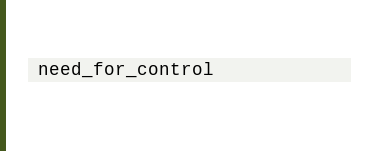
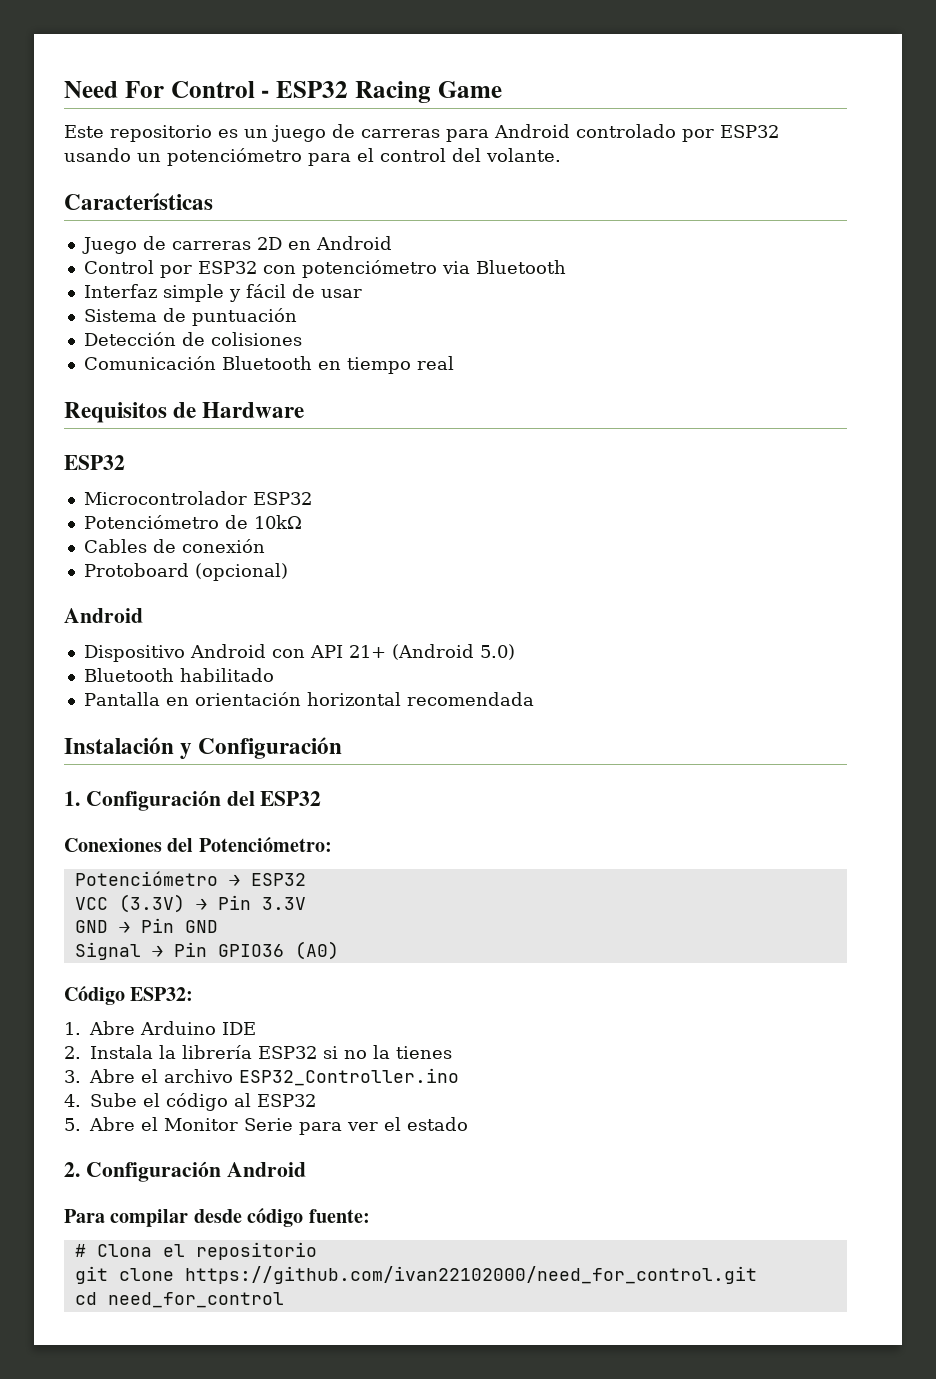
- need_for_control
+ Need For Control - ESP32 Racing Game
+ Este repositorio es un juego de carreras para Android controlado por ESP32 usando un potenciómetro para el control del volante.
+ Características
+ Juego de carreras 2D en Android
+ Control por ESP32 con potenciómetro via Bluetooth
+ Interfaz simple y fácil de usar
+ Sistema de puntuación
+ Detección de colisiones
+ Comunicación Bluetooth en tiempo real
+ Requisitos de Hardware
+ ESP32
+ Microcontrolador ESP32
+ Potenciómetro de 10kΩ
+ Cables de conexión
+ Protoboard (opcional)
+ Android
+ Dispositivo Android con API 21+ (Android 5.0)
+ Bluetooth habilitado
+ Pantalla en orientación horizontal recomendada
+ Instalación y Configuración
+ 1. Configuración del ESP32
+ Conexiones del Potenciómetro:
+ Potenciómetro → ESP32
+ VCC (3.3V) → Pin 3.3V
+ GND → Pin GND
+ Signal → Pin GPIO36 (A0)
+ Código ESP32:
+ 1. Abre Arduino IDE
+ 2. Instala la librería ESP32 si no la tienes
+ 3. Abre el archivo ESP32_Controller.ino
+ 4. Sube el código al ESP32
+ 5. Abre el Monitor Serie para ver el estado
+ 2. Configuración Android
+ Para compilar desde código fuente:
+ # Clona el repositorio
+ git clone https://github.com/ivan22102000/need_for_control.git
+ cd need_for_control

